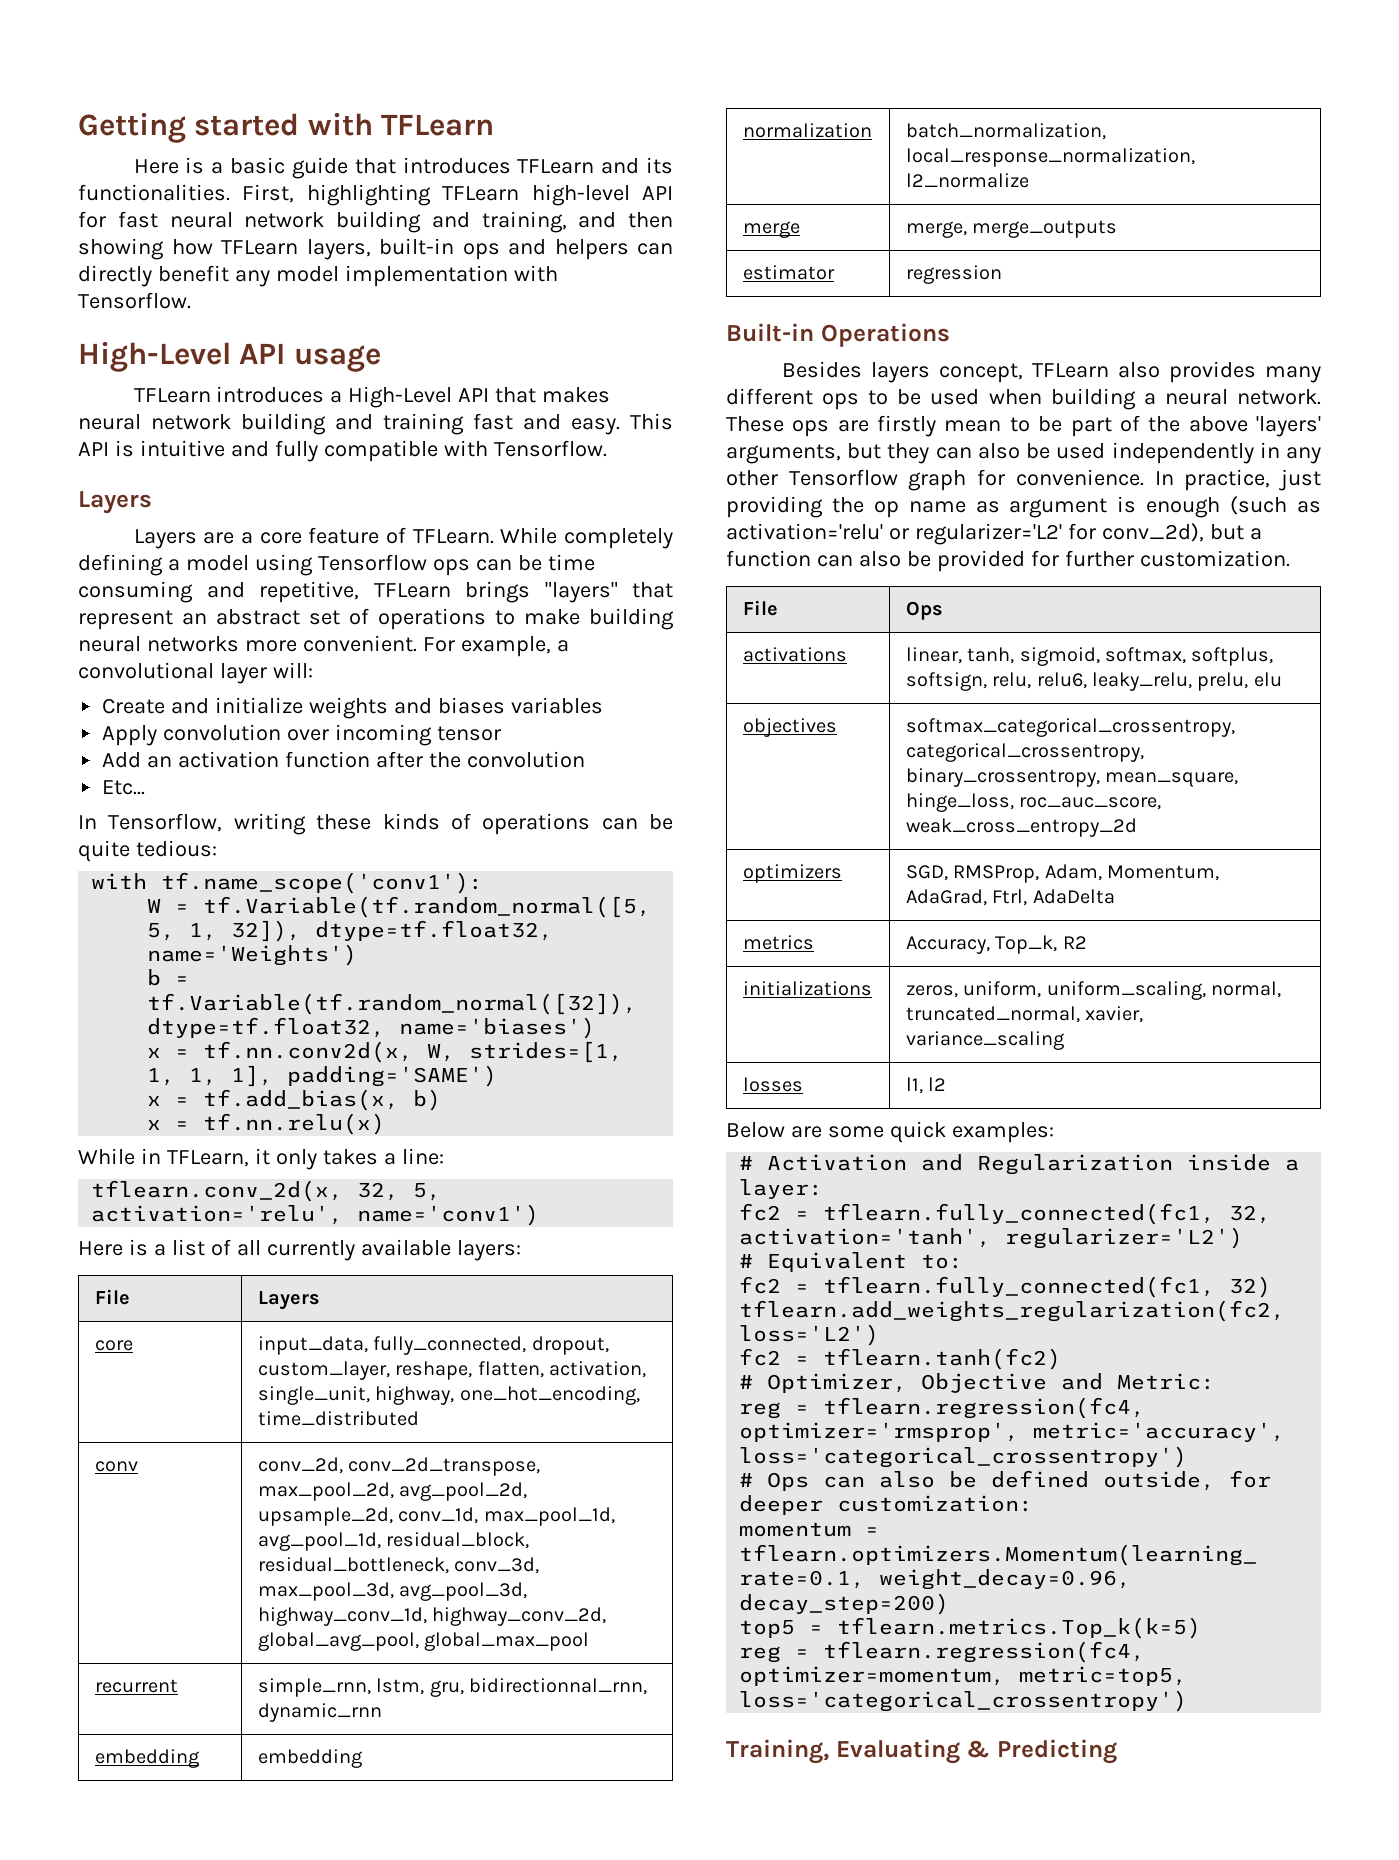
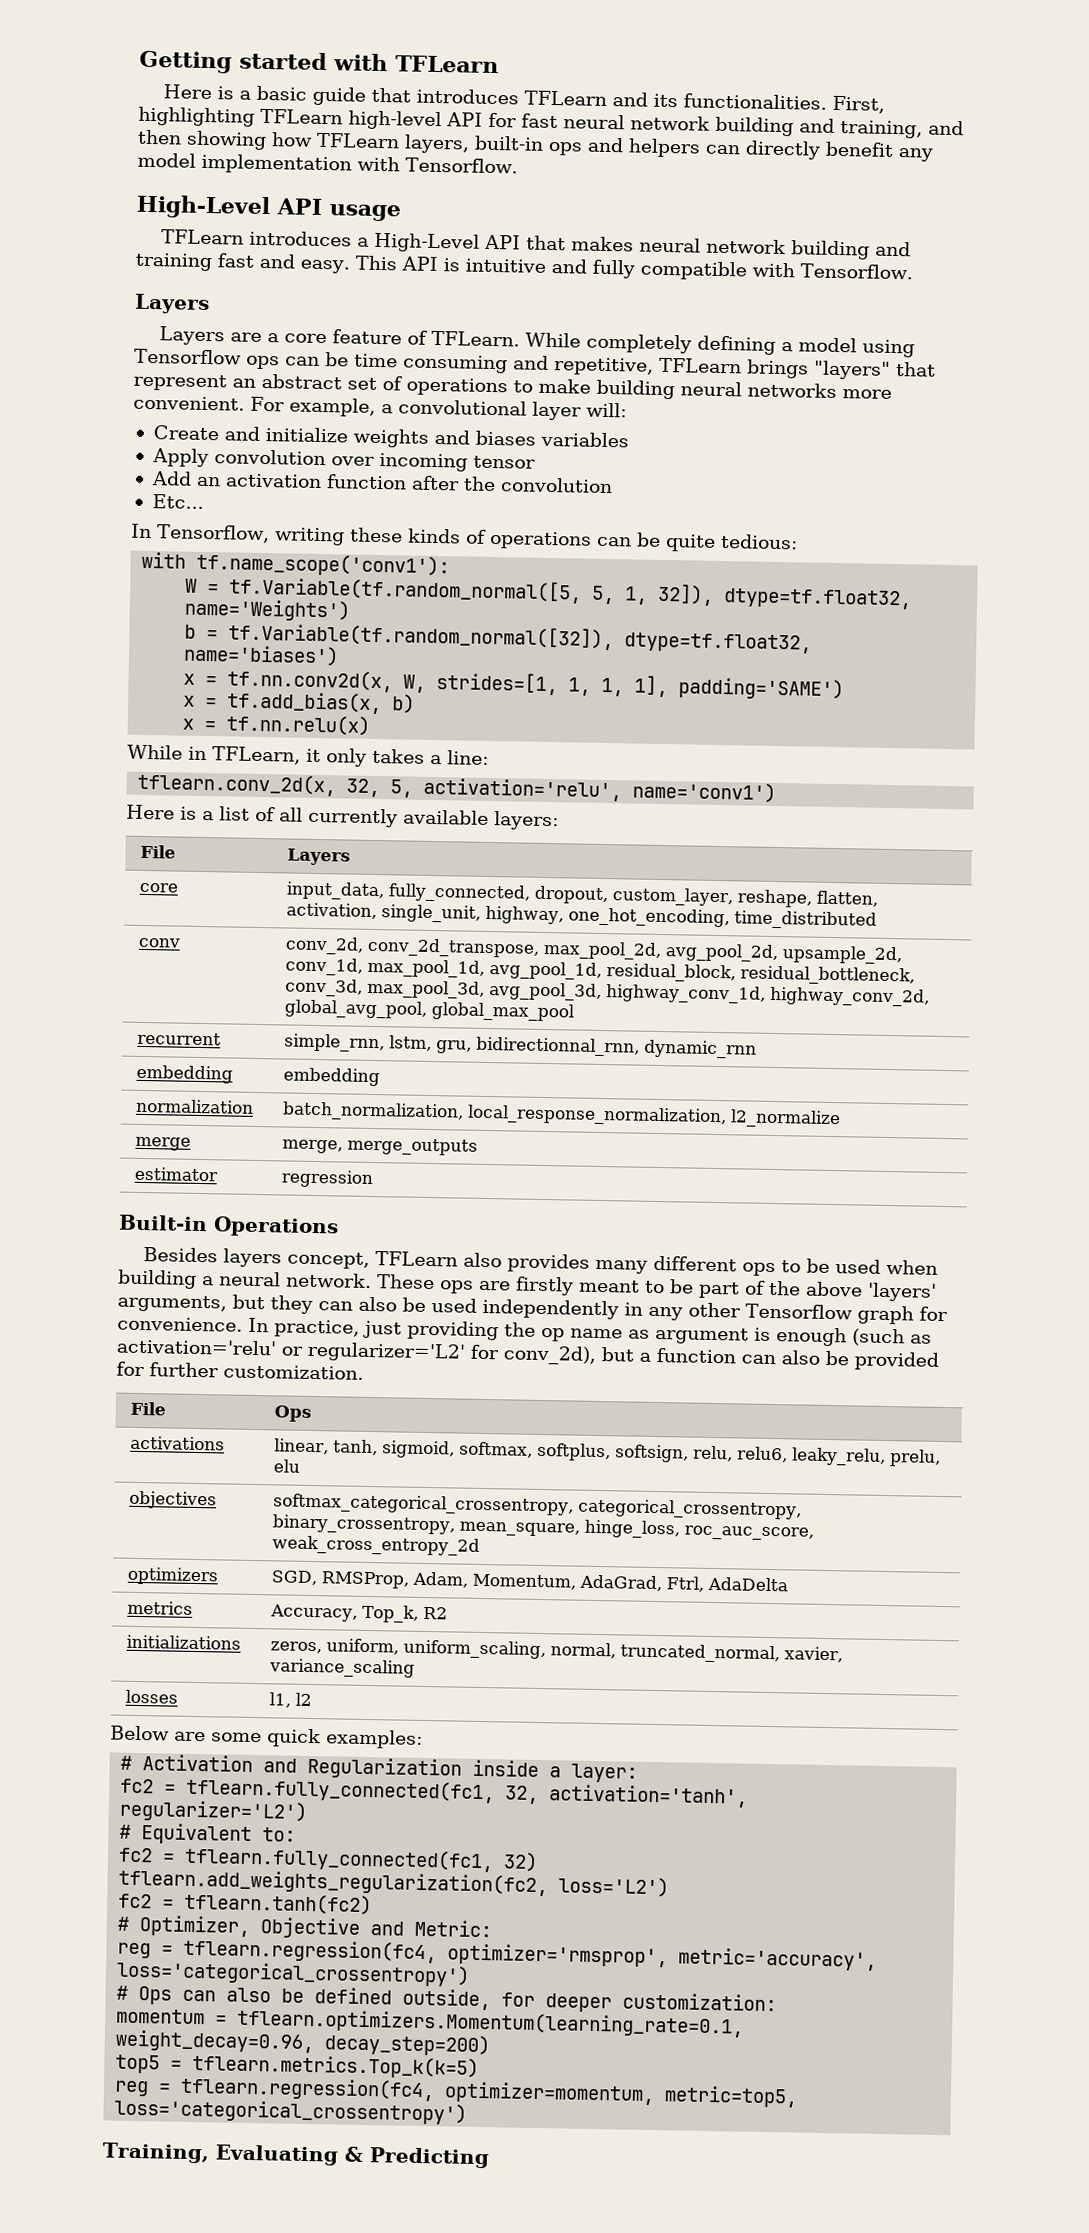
- These ops are firstly mean to be part of the above 'layers' arguments, but they can also be used independently in any other Tensorflow graph for convenience.
+ These ops are firstly meant to be part of the above 'layers' arguments, but they can also be used independently in any other Tensorflow graph for convenience.

